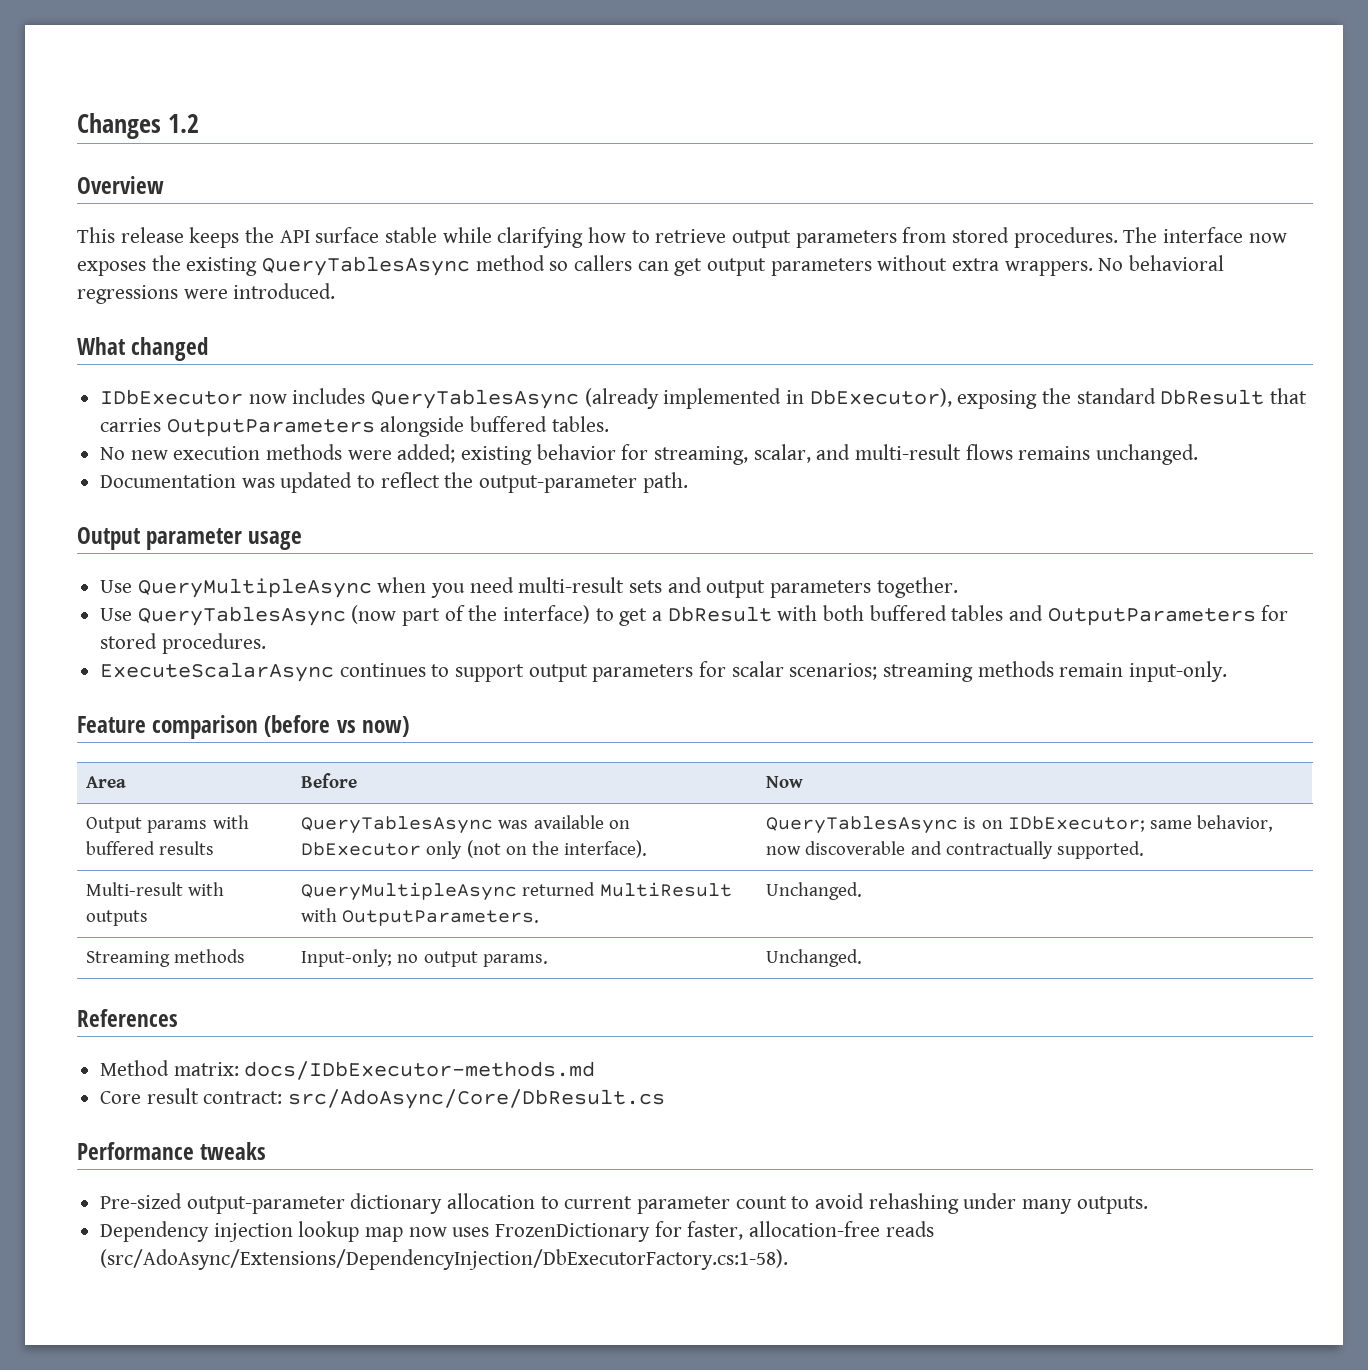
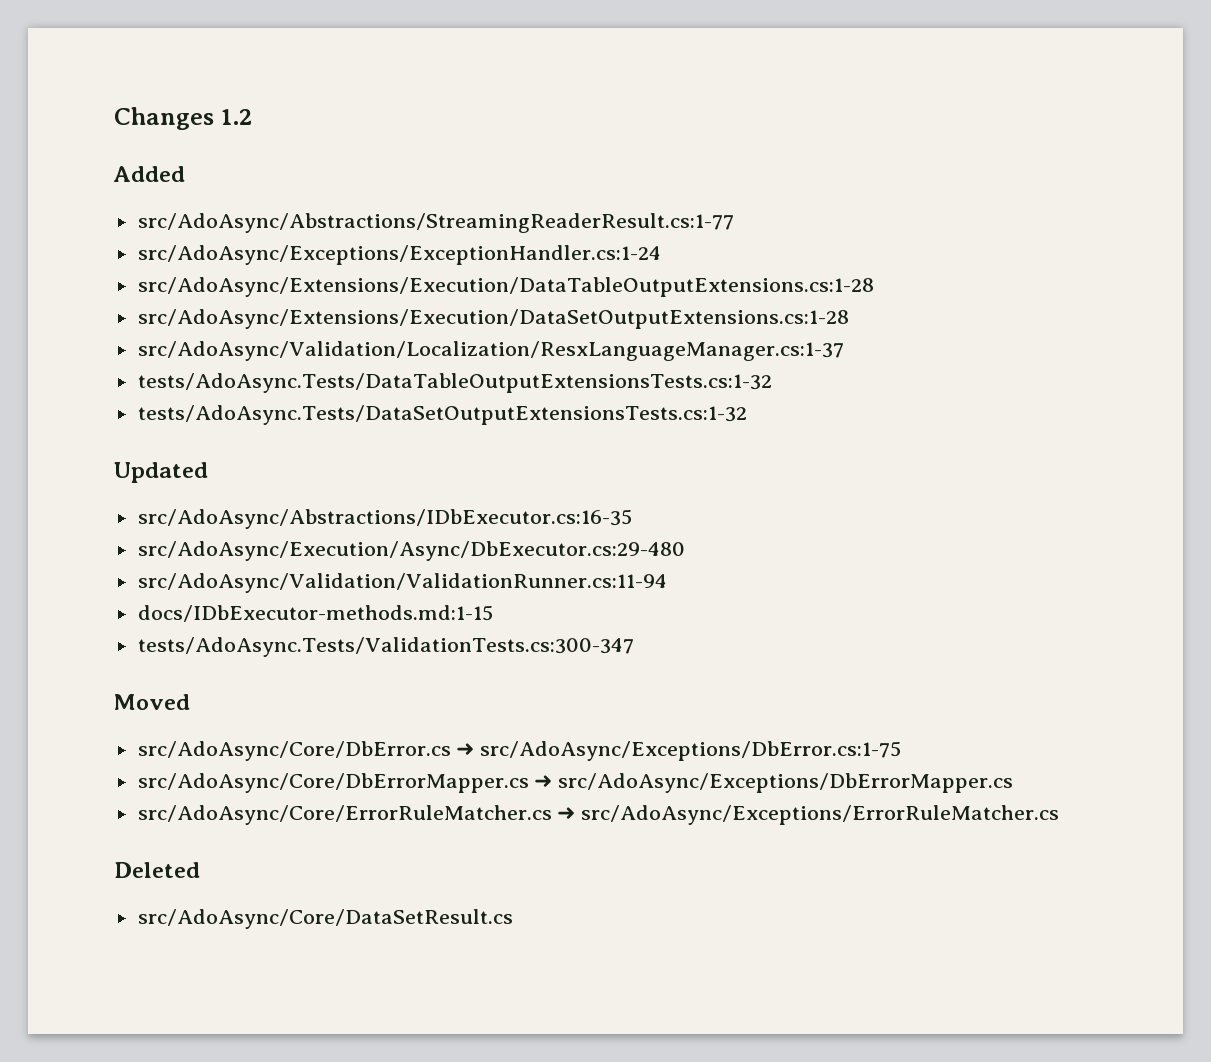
- Overview
- This release keeps the API surface stable while clarifying how to retrieve output parameters from stored procedures. The interface now exposes the existing QueryTablesAsync method so callers can get output parameters without extra wrappers. No behavioral regressions were introduced.
- What changed
- IDbExecutor now includes QueryTablesAsync (already implemented in DbExecutor), exposing the standard DbResult that carries OutputParameters alongside buffered tables.
- No new execution methods were added; existing behavior for streaming, scalar, and multi-result flows remains unchanged.
- Documentation was updated to reflect the output-parameter path.
- Output parameter usage
- Use QueryMultipleAsync when you need multi-result sets and output parameters together.
- Use QueryTablesAsync (now part of the interface) to get a DbResult with both buffered tables and OutputParameters for stored procedures.
- ExecuteScalarAsync continues to support output parameters for scalar scenarios; streaming methods remain input-only.
- Feature comparison (before vs now)
- Area | Before | Now
- Output params with buffered results | QueryTablesAsync was available on DbExecutor only (not on the interface). | QueryTablesAsync is on IDbExecutor; same behavior, now discoverable and contractually supported.
- Multi-result with outputs | QueryMultipleAsync returned MultiResult with OutputParameters. | Unchanged.
- Streaming methods | Input-only; no output params. | Unchanged.
- References
- Method matrix: docs/IDbExecutor-methods.md
- Core result contract: src/AdoAsync/Core/DbResult.cs
- Performance tweaks
- Pre-sized output-parameter dictionary allocation to current parameter count to avoid rehashing under many outputs.
- Dependency injection lookup map now uses FrozenDictionary for faster, allocation-free reads (src/AdoAsync/Extensions/DependencyInjection/DbExecutorFactory.cs:1-58).
+ Added
+ src/AdoAsync/Abstractions/StreamingReaderResult.cs:1-77
+ src/AdoAsync/Exceptions/ExceptionHandler.cs:1-24
+ src/AdoAsync/Extensions/Execution/DataTableOutputExtensions.cs:1-28
+ src/AdoAsync/Extensions/Execution/DataSetOutputExtensions.cs:1-28
+ src/AdoAsync/Validation/Localization/ResxLanguageManager.cs:1-37
+ tests/AdoAsync.Tests/DataTableOutputExtensionsTests.cs:1-32
+ tests/AdoAsync.Tests/DataSetOutputExtensionsTests.cs:1-32
+ Updated
+ src/AdoAsync/Abstractions/IDbExecutor.cs:16-35
+ src/AdoAsync/Execution/Async/DbExecutor.cs:29-480
+ src/AdoAsync/Validation/ValidationRunner.cs:11-94
+ docs/IDbExecutor-methods.md:1-15
+ tests/AdoAsync.Tests/ValidationTests.cs:300-347
+ Moved
+ src/AdoAsync/Core/DbError.cs ➜ src/AdoAsync/Exceptions/DbError.cs:1-75
+ src/AdoAsync/Core/DbErrorMapper.cs ➜ src/AdoAsync/Exceptions/DbErrorMapper.cs
+ src/AdoAsync/Core/ErrorRuleMatcher.cs ➜ src/AdoAsync/Exceptions/ErrorRuleMatcher.cs
+ Deleted
+ src/AdoAsync/Core/DataSetResult.cs

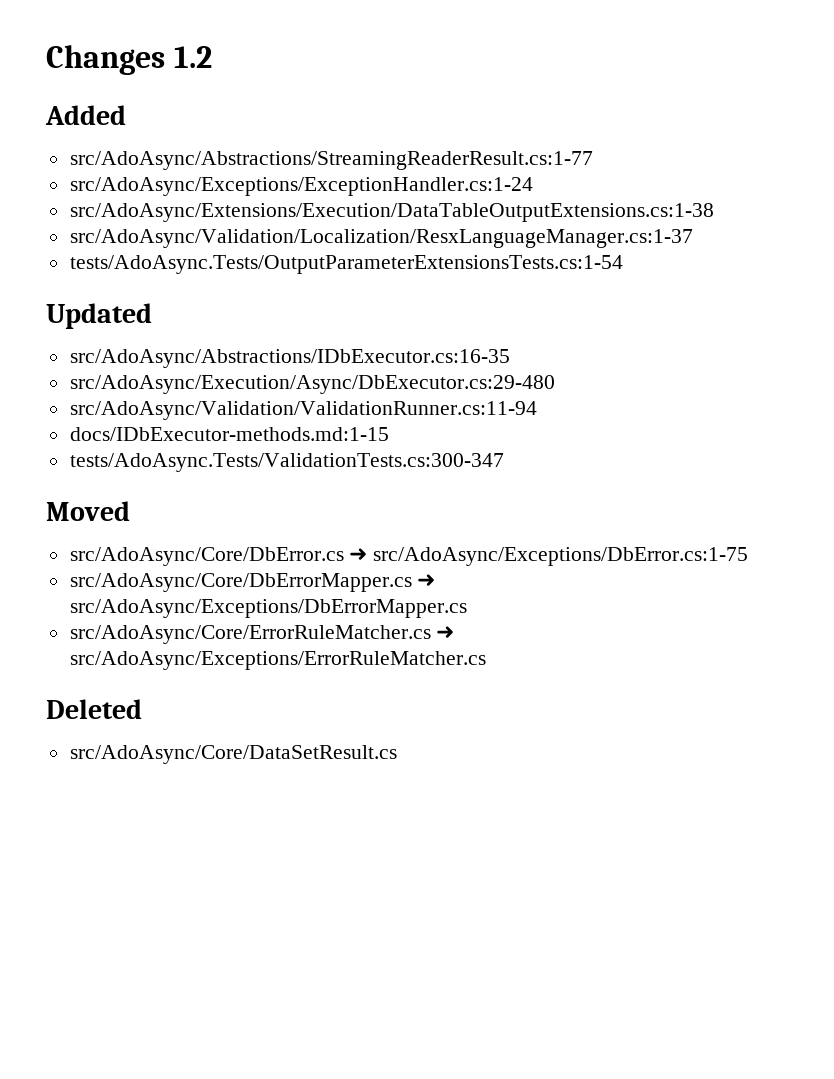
- src/AdoAsync/Extensions/Execution/DataTableOutputExtensions.cs:1-28
- src/AdoAsync/Extensions/Execution/DataSetOutputExtensions.cs:1-28
+ src/AdoAsync/Extensions/Execution/DataTableOutputExtensions.cs:1-38
- tests/AdoAsync.Tests/DataTableOutputExtensionsTests.cs:1-32
- tests/AdoAsync.Tests/DataSetOutputExtensionsTests.cs:1-32
+ tests/AdoAsync.Tests/OutputParameterExtensionsTests.cs:1-54

